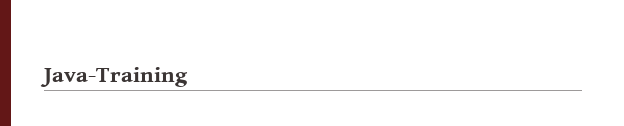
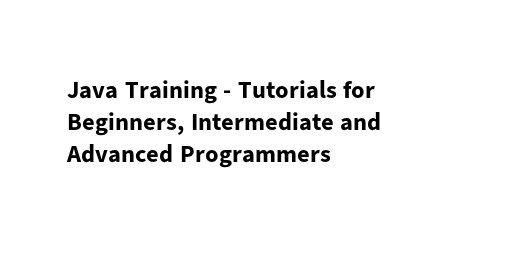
- Java-Training
+ Java Training - Tutorials for Beginners, Intermediate and Advanced Programmers

